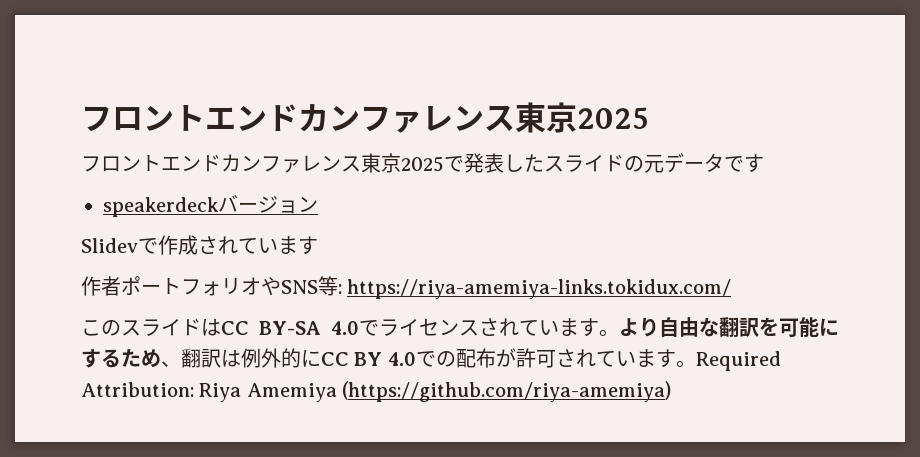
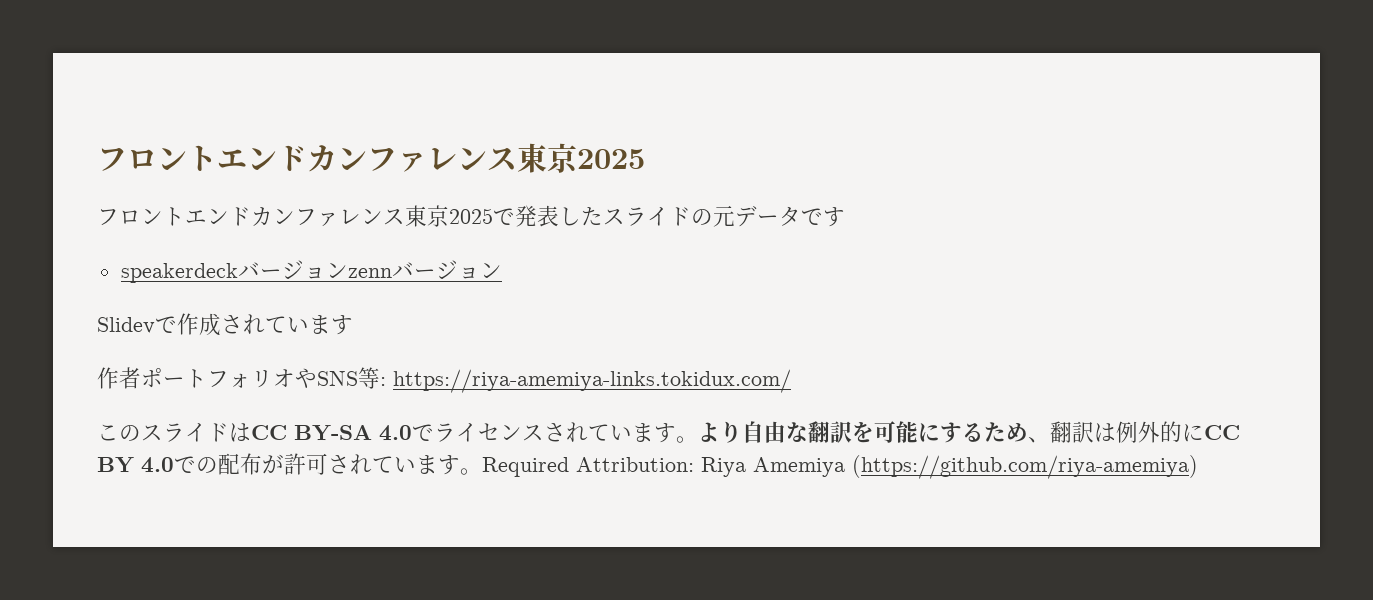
- speakerdeckバージョン
+ speakerdeckバージョンzennバージョン

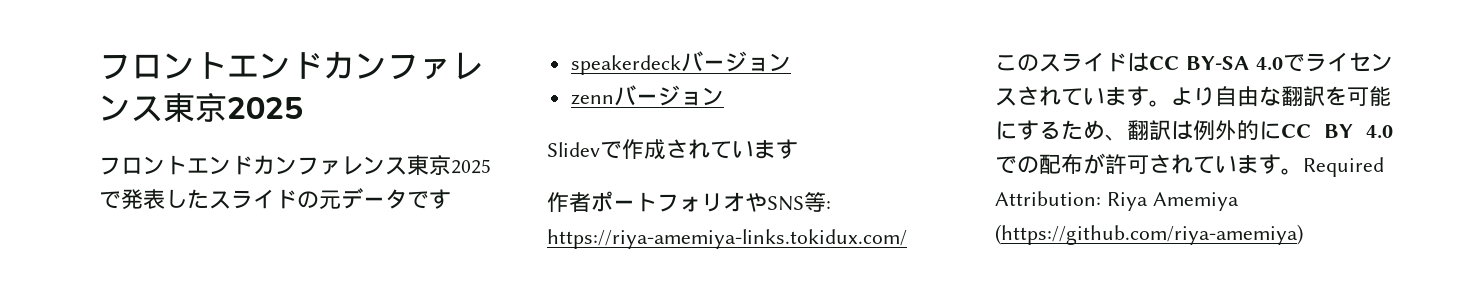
- speakerdeckバージョンzennバージョン
+ speakerdeckバージョン
+ zennバージョン

